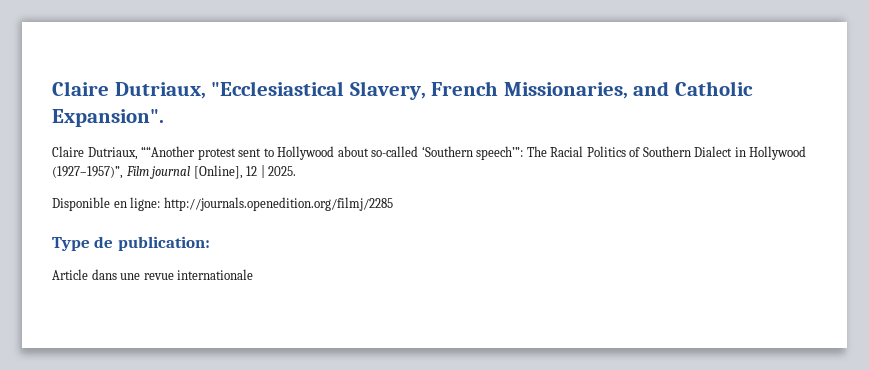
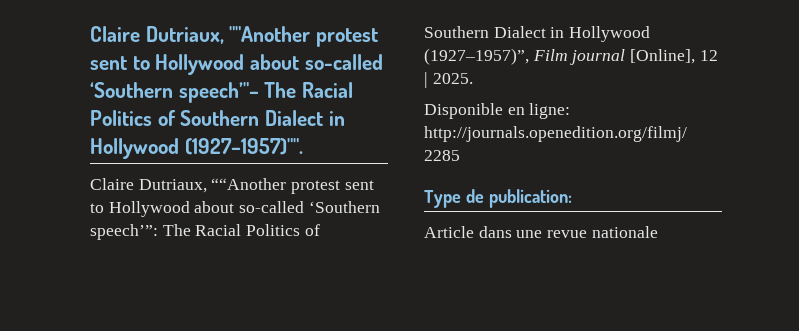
- Claire Dutriaux, "Ecclesiastical Slavery, French Missionaries, and Catholic Expansion".
+ Claire Dutriaux, ""Another protest sent to Hollywood about so-called ‘Southern speech’"– The Racial Politics of Southern Dialect in Hollywood (1927–1957)"".
- Article dans une revue internationale
+ Article dans une revue nationale

